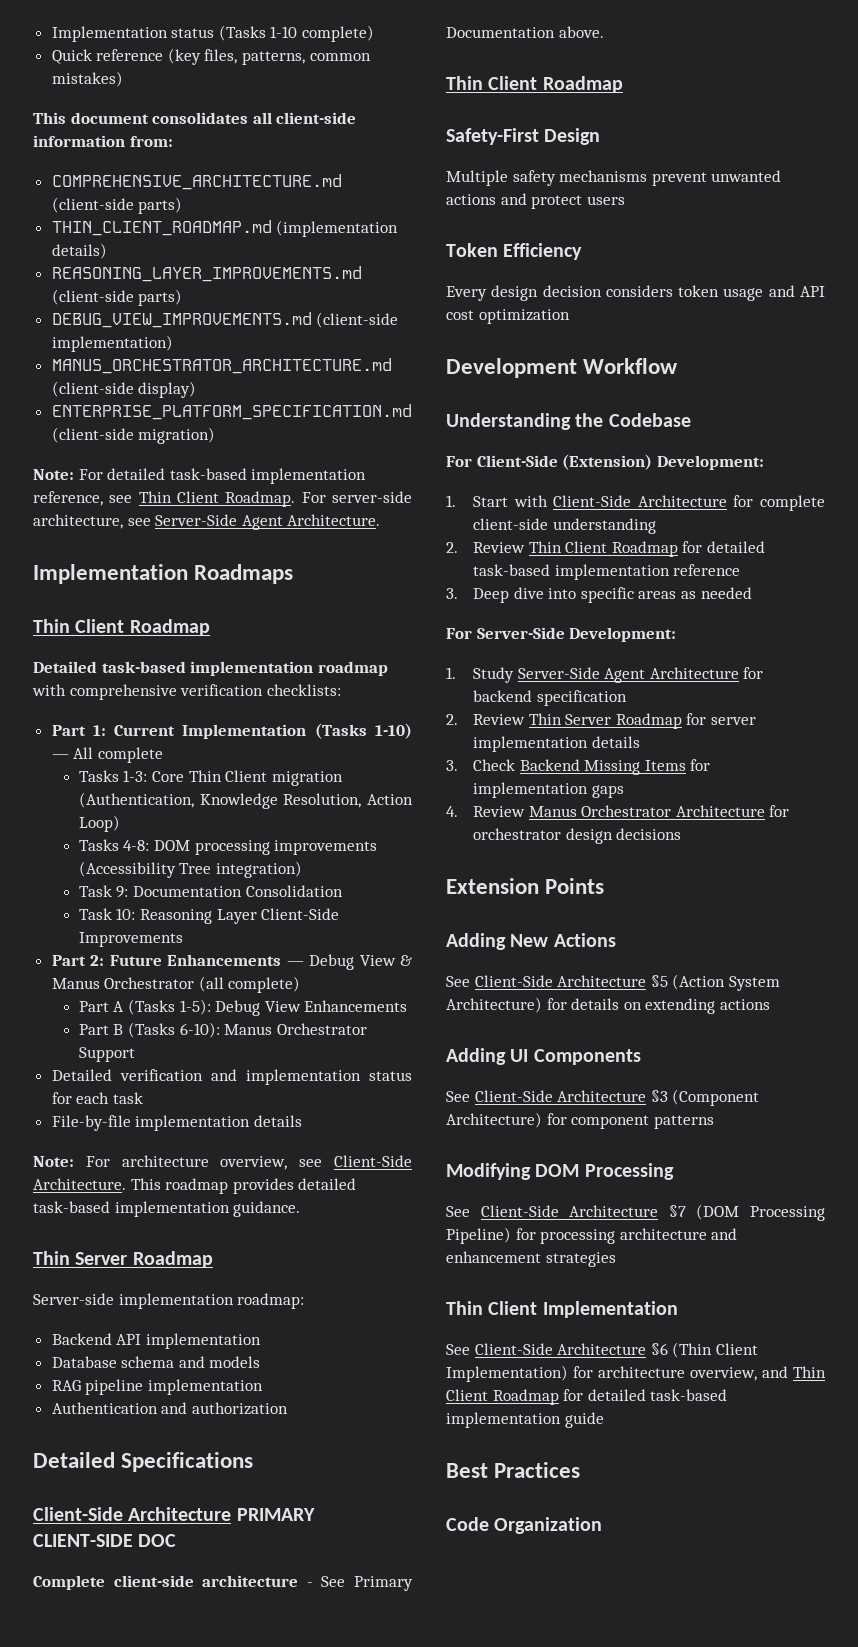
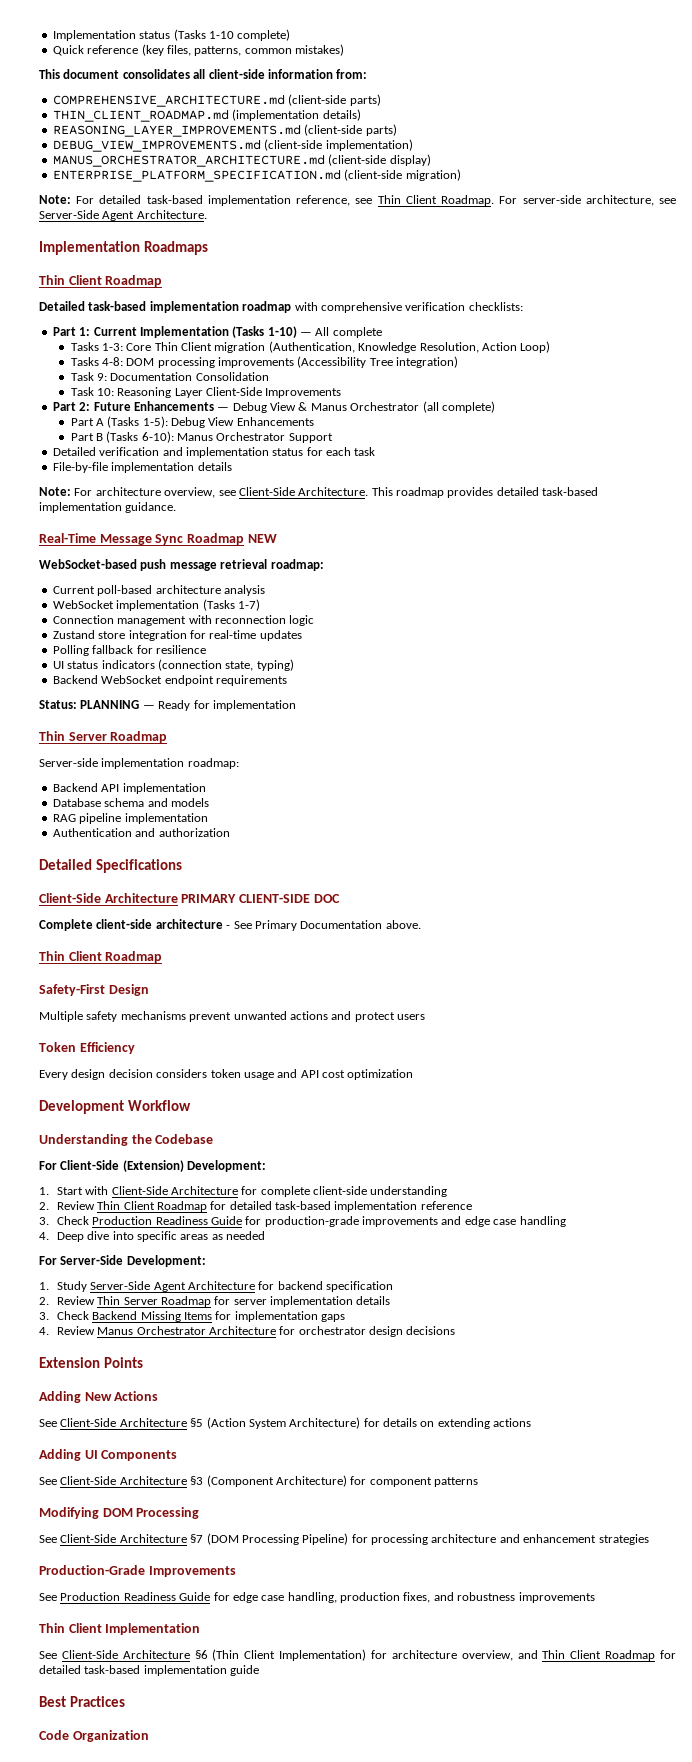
+ Real-Time Message Sync Roadmap NEW
+ WebSocket-based push message retrieval roadmap:
+ Current poll-based architecture analysis
+ WebSocket implementation (Tasks 1-7)
+ Connection management with reconnection logic
+ Zustand store integration for real-time updates
+ Polling fallback for resilience
+ UI status indicators (connection state, typing)
+ Backend WebSocket endpoint requirements
+ Status: PLANNING — Ready for implementation
- 3. Deep dive into specific areas as needed
+ 3. Check Production Readiness Guide for production-grade improvements and edge case handling
+ 4. Deep dive into specific areas as needed
+ Production-Grade Improvements
+ See Production Readiness Guide for edge case handling, production fixes, and robustness improvements

